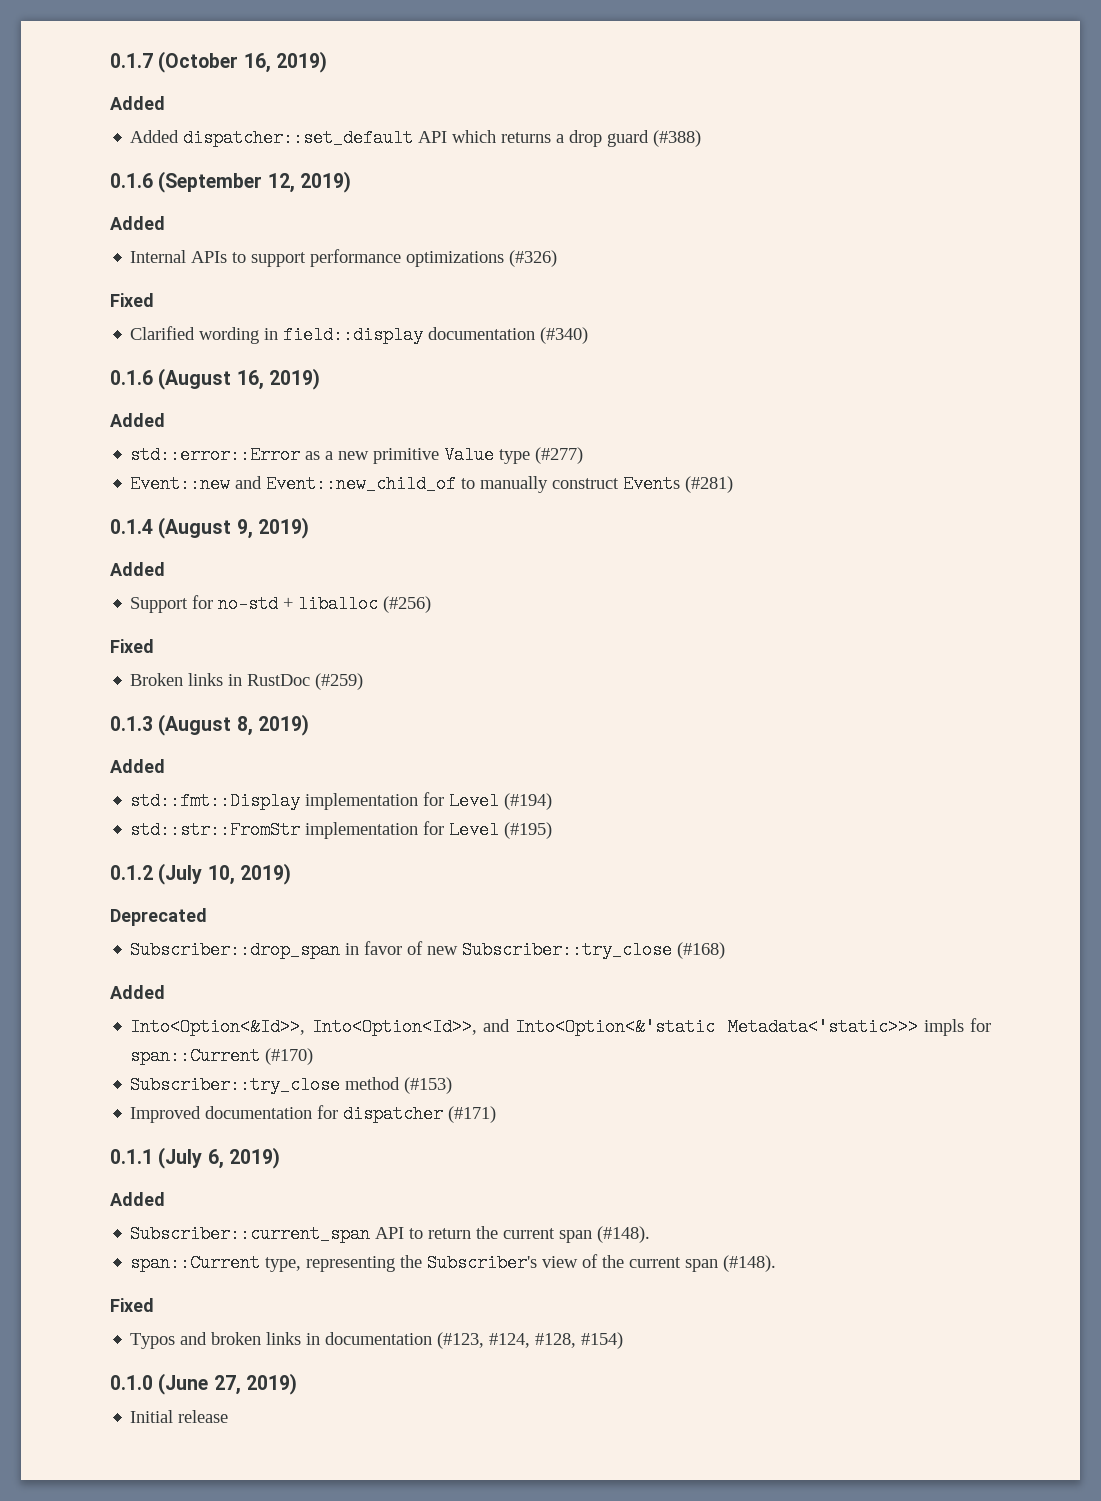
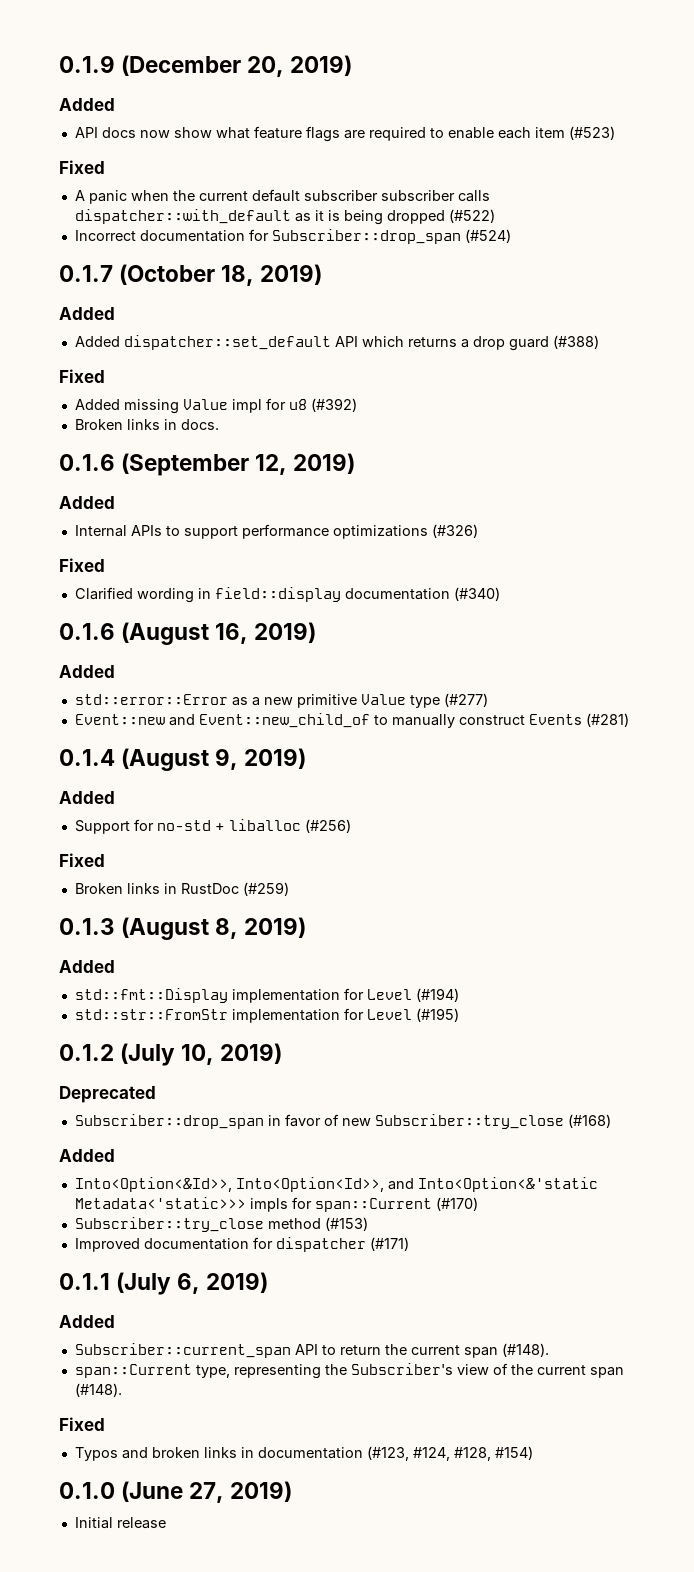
+ 0.1.9 (December 20, 2019)
+ Added
+ API docs now show what feature flags are required to enable each item (#523)
+ Fixed
+ A panic when the current default subscriber subscriber calls dispatcher::with_default as it is being dropped (#522)
+ Incorrect documentation for Subscriber::drop_span (#524)
- 0.1.7 (October 16, 2019)
+ 0.1.7 (October 18, 2019)
  Added dispatcher::set_default API which returns a drop guard (#388)
+ Fixed
+ Added missing Value impl for u8 (#392)
+ Broken links in docs.

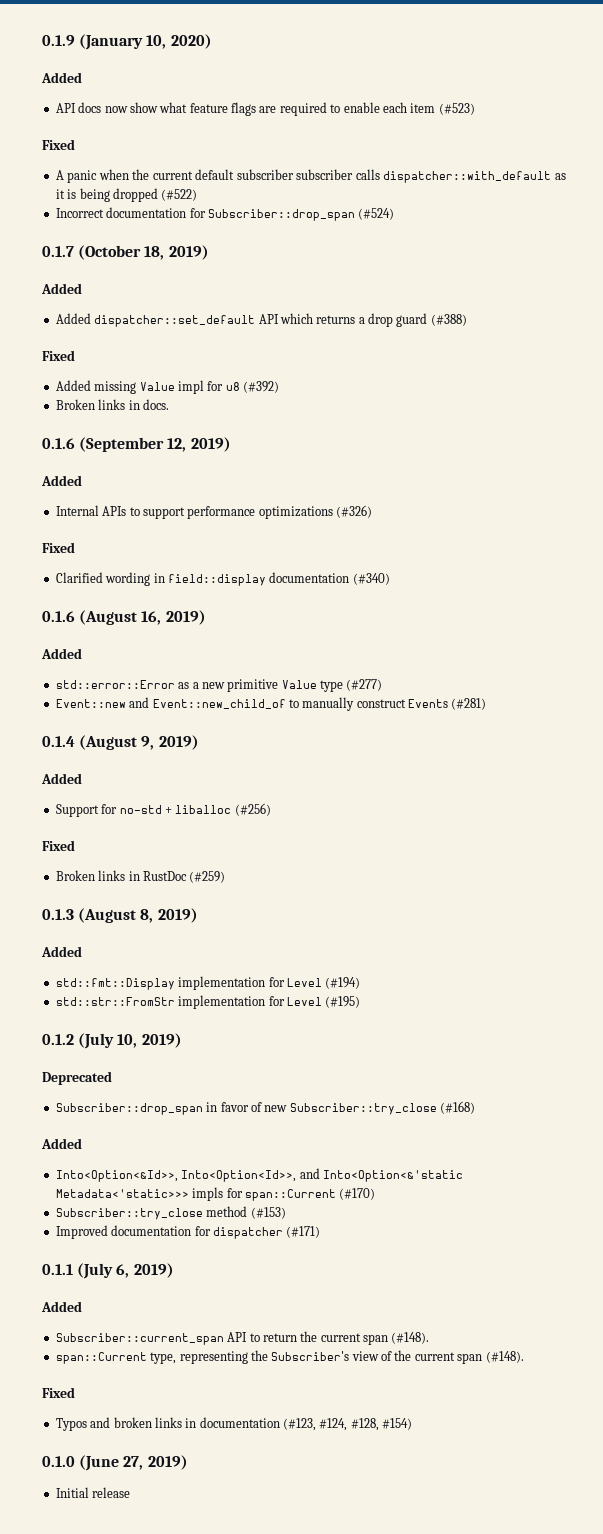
- 0.1.9 (December 20, 2019)
+ 0.1.9 (January 10, 2020)

